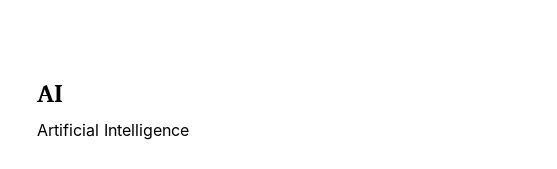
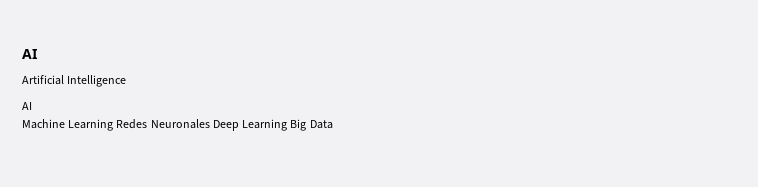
  Artificial Intelligence
+ AI
+ Machine Learning Redes Neuronales Deep Learning Big Data

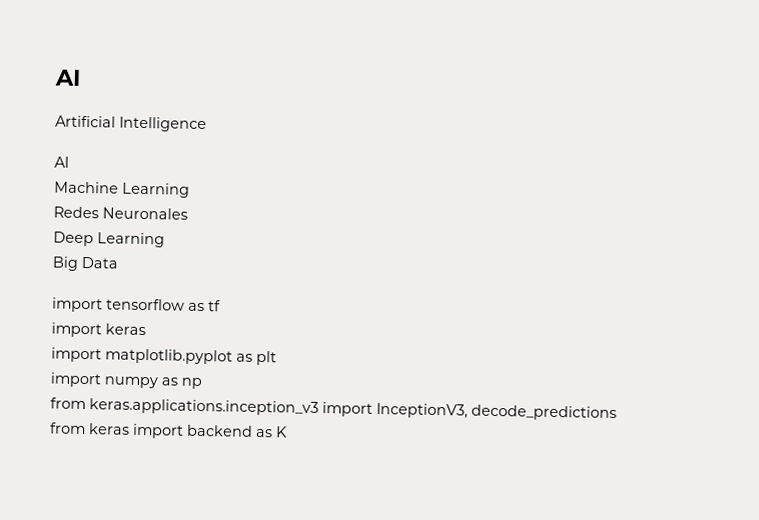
- Machine Learning Redes Neuronales Deep Learning Big Data
+ Machine Learning
+ Redes Neuronales
+ Deep Learning
+ Big Data
+ import tensorflow as tf
+ import keras
+ import matplotlib.pyplot as plt
+ import numpy as np
+ from keras.applications.inception_v3 import InceptionV3, decode_predictions
+ from keras import backend as K

